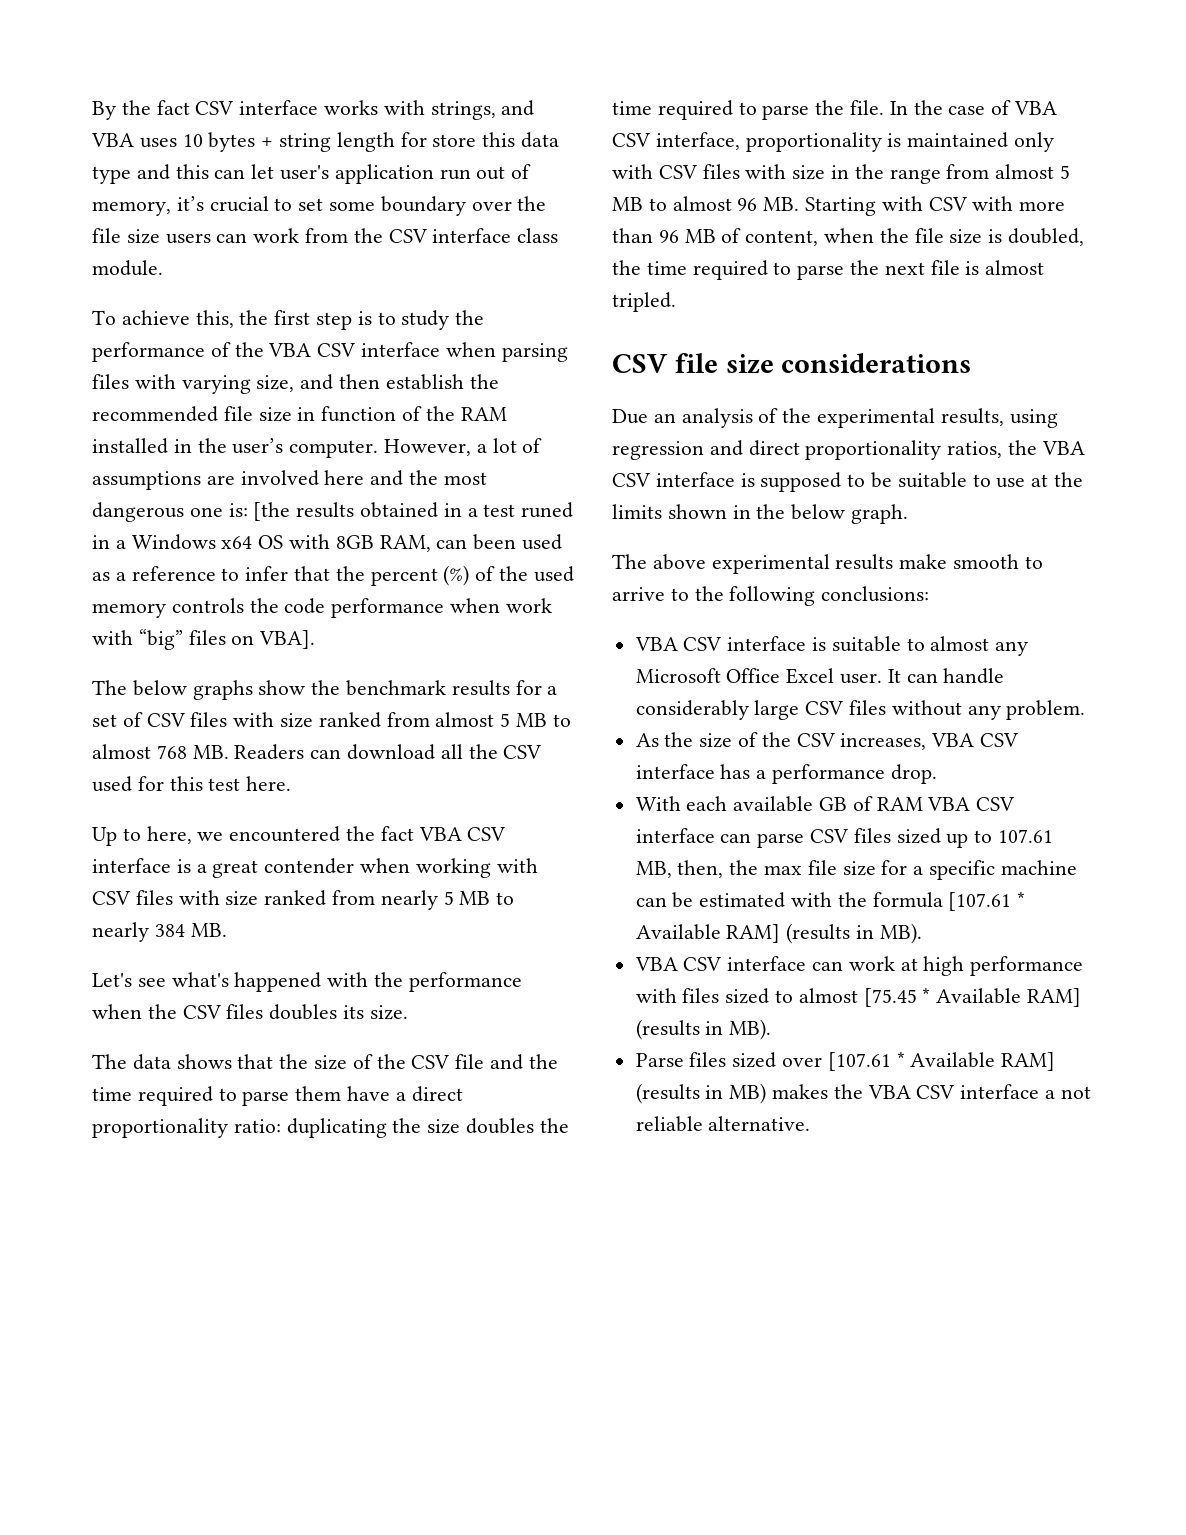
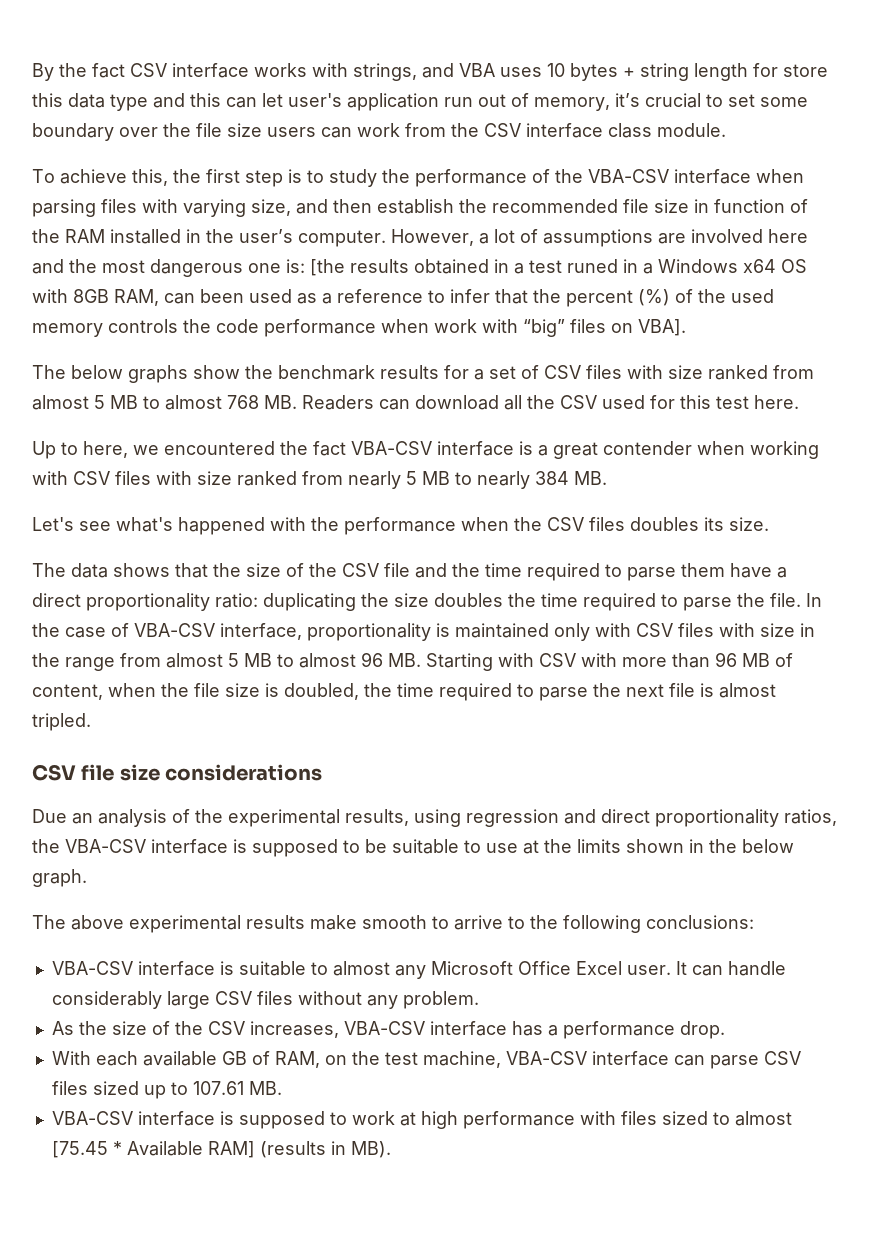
- To achieve this, the first step is to study the performance of the VBA CSV interface when parsing files with varying size, and then establish the recommended file size in function of the RAM installed in the user’s computer.
+ To achieve this, the first step is to study the performance of the VBA-CSV interface when parsing files with varying size, and then establish the recommended file size in function of the RAM installed in the user’s computer.
- Up to here, we encountered the fact VBA CSV interface is a great contender when working with CSV files with size ranked from nearly 5 MB to nearly 384 MB.
+ Up to here, we encountered the fact VBA-CSV interface is a great contender when working with CSV files with size ranked from nearly 5 MB to nearly 384 MB.
- In the case of VBA CSV interface, proportionality is maintained only with CSV files with size in the range from almost 5 MB to almost 96 MB. Starting with CSV with more than 96 MB of content, when the file size is doubled, the time required to parse the next file is almost tripled.
+ In the case of VBA-CSV interface, proportionality is maintained only with CSV files with size in the range from almost 5 MB to almost 96 MB. Starting with CSV with more than 96 MB of content, when the file size is doubled, the time required to parse the next file is almost tripled.
- Due an analysis of the experimental results, using regression and direct proportionality ratios, the VBA CSV interface is supposed to be suitable to use at the limits shown in the below graph.
+ Due an analysis of the experimental results, using regression and direct proportionality ratios, the VBA-CSV interface is supposed to be suitable to use at the limits shown in the below graph.
- VBA CSV interface is suitable to almost any Microsoft Office Excel user.
+ VBA-CSV interface is suitable to almost any Microsoft Office Excel user.
- As the size of the CSV increases, VBA CSV interface has a performance drop.
+ As the size of the CSV increases, VBA-CSV interface has a performance drop.
- With each available GB of RAM VBA CSV interface can parse CSV files sized up to 107.61 MB, then, the max file size for a specific machine can be estimated with the formula [107.61 * Available RAM] (results in MB).
- VBA CSV interface can work at high performance with files sized to almost [75.45 * Available RAM] (results in MB).
+ With each available GB of RAM, on the test machine, VBA-CSV interface can parse CSV files sized up to 107.61 MB.
+ VBA-CSV interface is supposed to work at high performance with files sized to almost [75.45 * Available RAM] (results in MB).
- Parse files sized over [107.61 * Available RAM] (results in MB) makes the VBA CSV interface a not reliable alternative.

